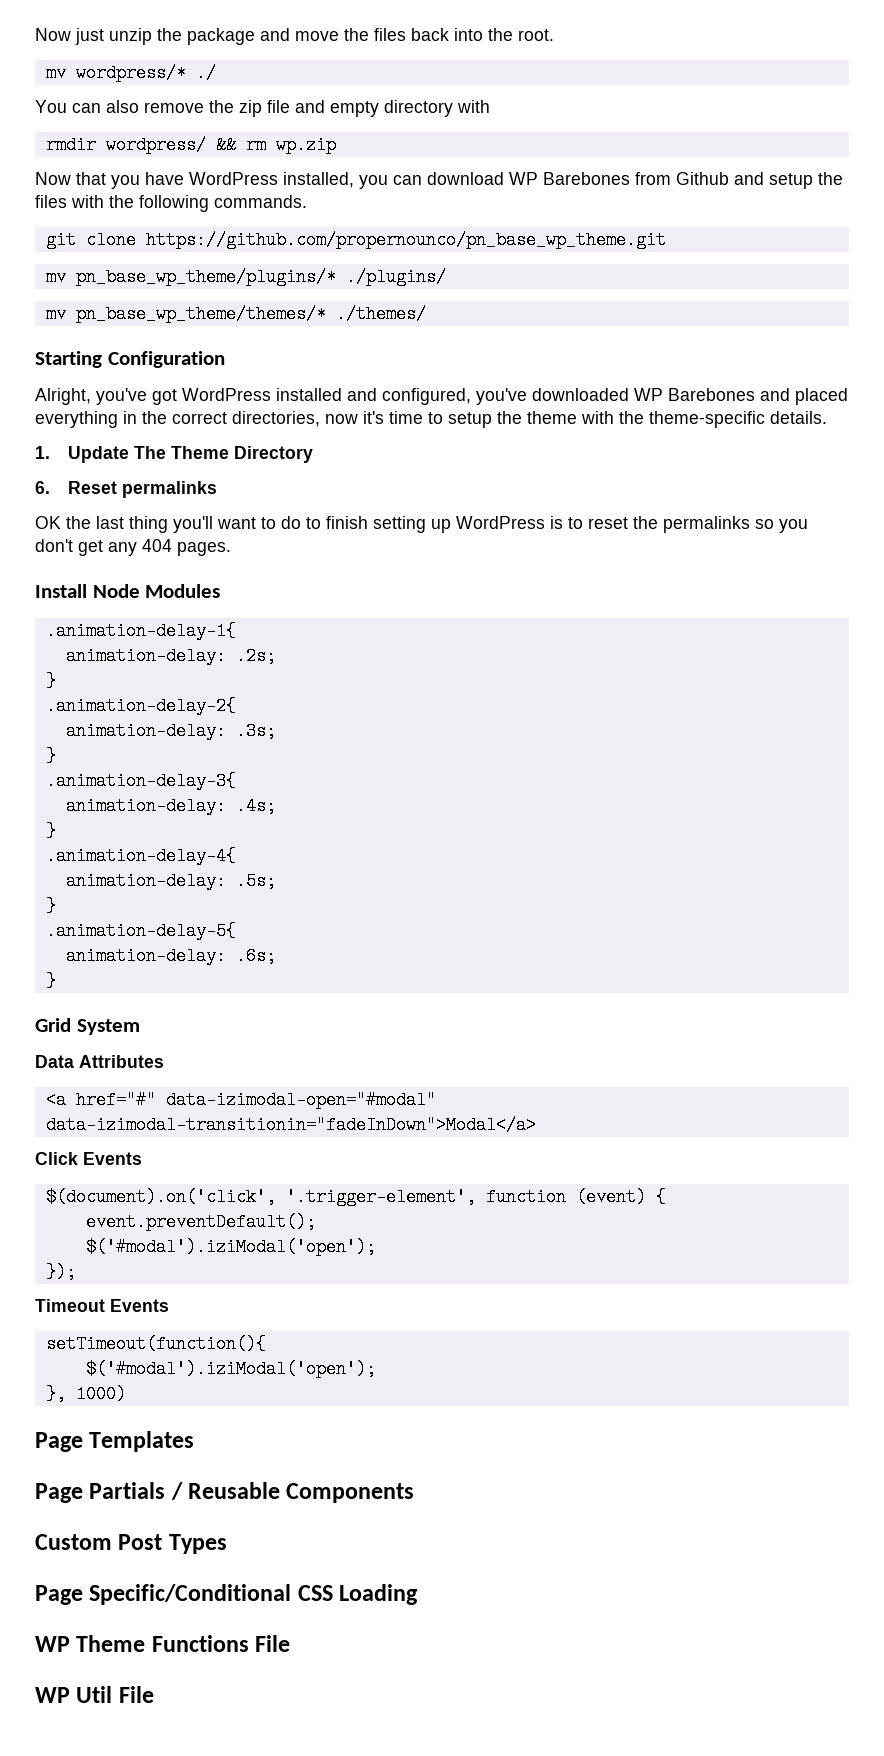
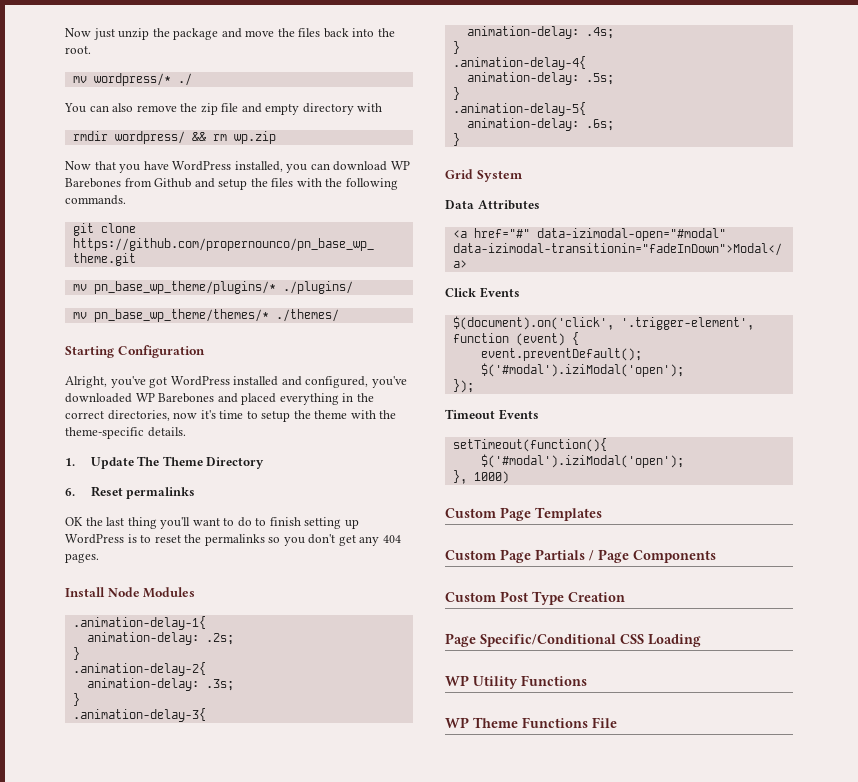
- Page Templates
+ Custom Page Templates
- Page Partials / Reusable Components
+ Custom Page Partials / Page Components
- Custom Post Types
+ Custom Post Type Creation
+ WP Utility Functions
- WP Util File

